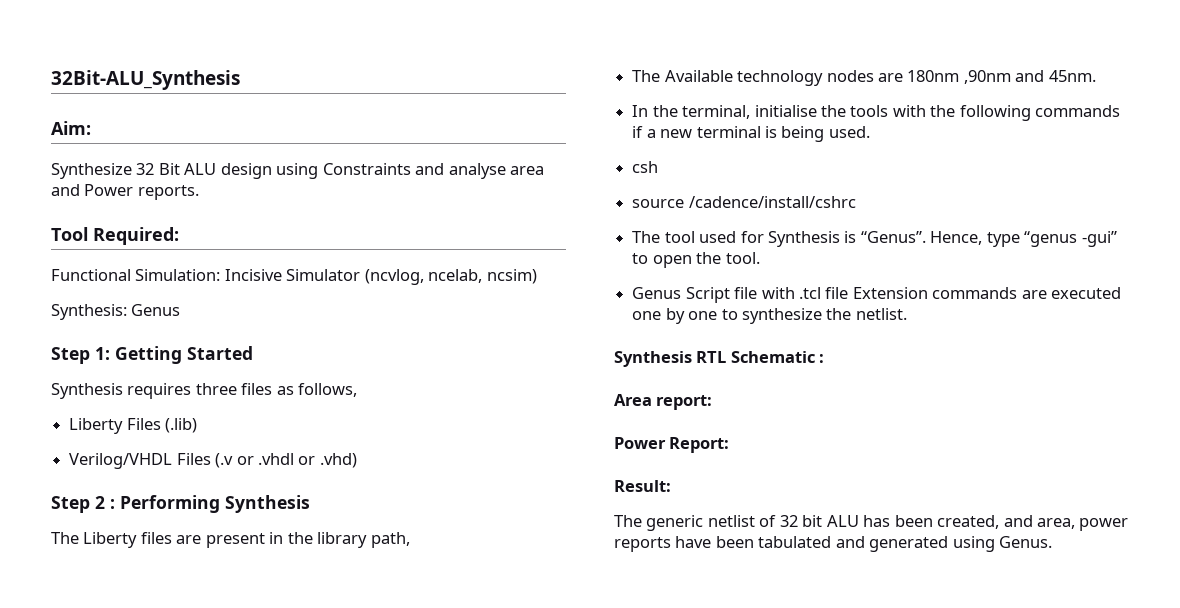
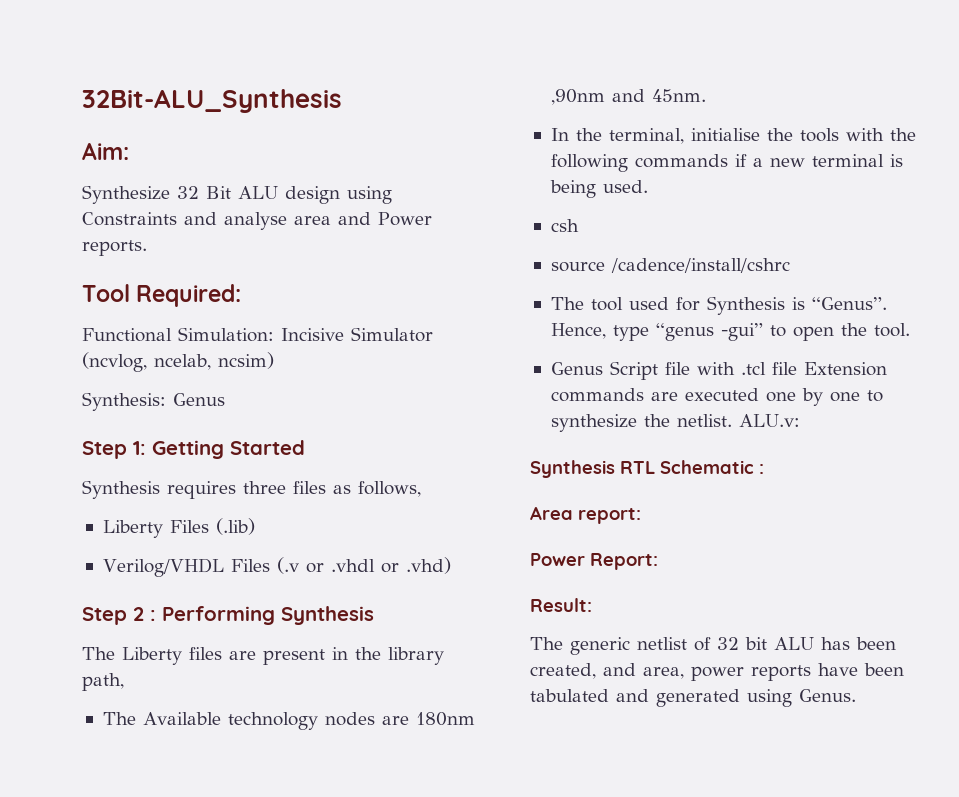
+ ALU.v:

